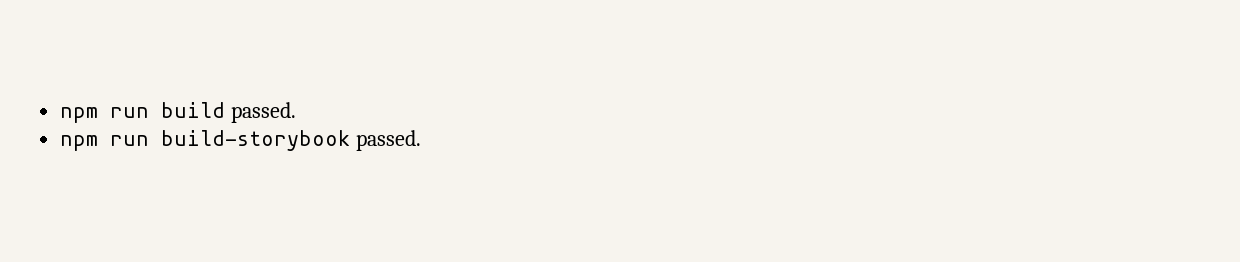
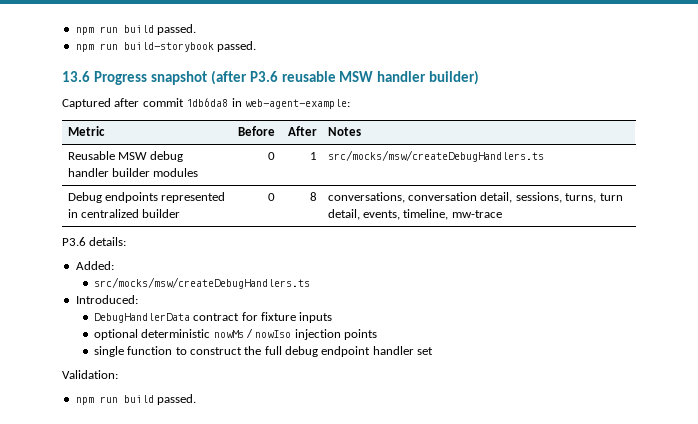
+ 13.6 Progress snapshot (after P3.6 reusable MSW handler builder)
+ Captured after commit 1db6da8 in web-agent-example:
+ Metric | Before | After | Notes
+ Reusable MSW debug handler builder modules | 0 | 1 | src/mocks/msw/createDebugHandlers.ts
+ Debug endpoints represented in centralized builder | 0 | 8 | conversations, conversation detail, sessions, turns, turn detail, events, timeline, mw-trace
+ P3.6 details:
+ Added:
+ src/mocks/msw/createDebugHandlers.ts
+ Introduced:
+ DebugHandlerData contract for fixture inputs
+ optional deterministic nowMs / nowIso injection points
+ single function to construct the full debug endpoint handler set
+ Validation:
+ npm run build passed.

